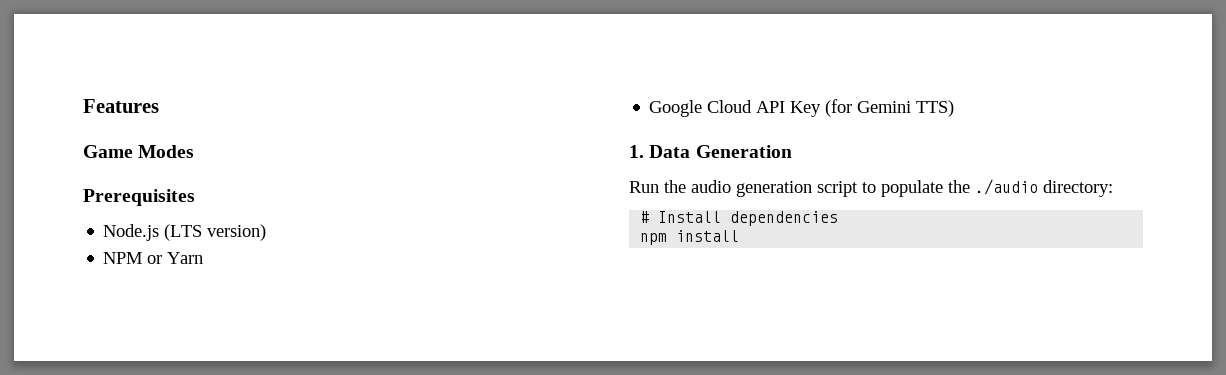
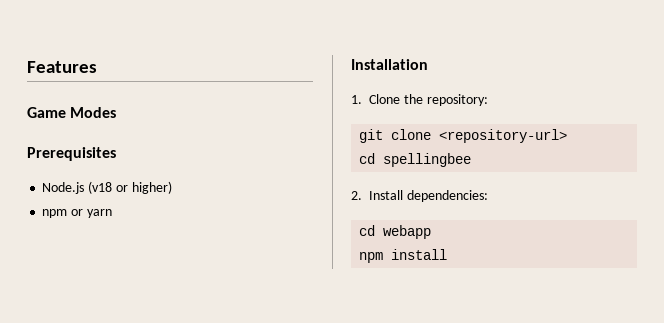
- Node.js (LTS version)
- NPM or Yarn
- Google Cloud API Key (for Gemini TTS)
- 1. Data Generation
- Run the audio generation script to populate the ./audio directory:
- # Install dependencies
+ Node.js (v18 or higher)
+ npm or yarn
+ Installation
+ 1. Clone the repository:
+ git clone <repository-url>
+ cd spellingbee
+ 2. Install dependencies:
+ cd webapp

